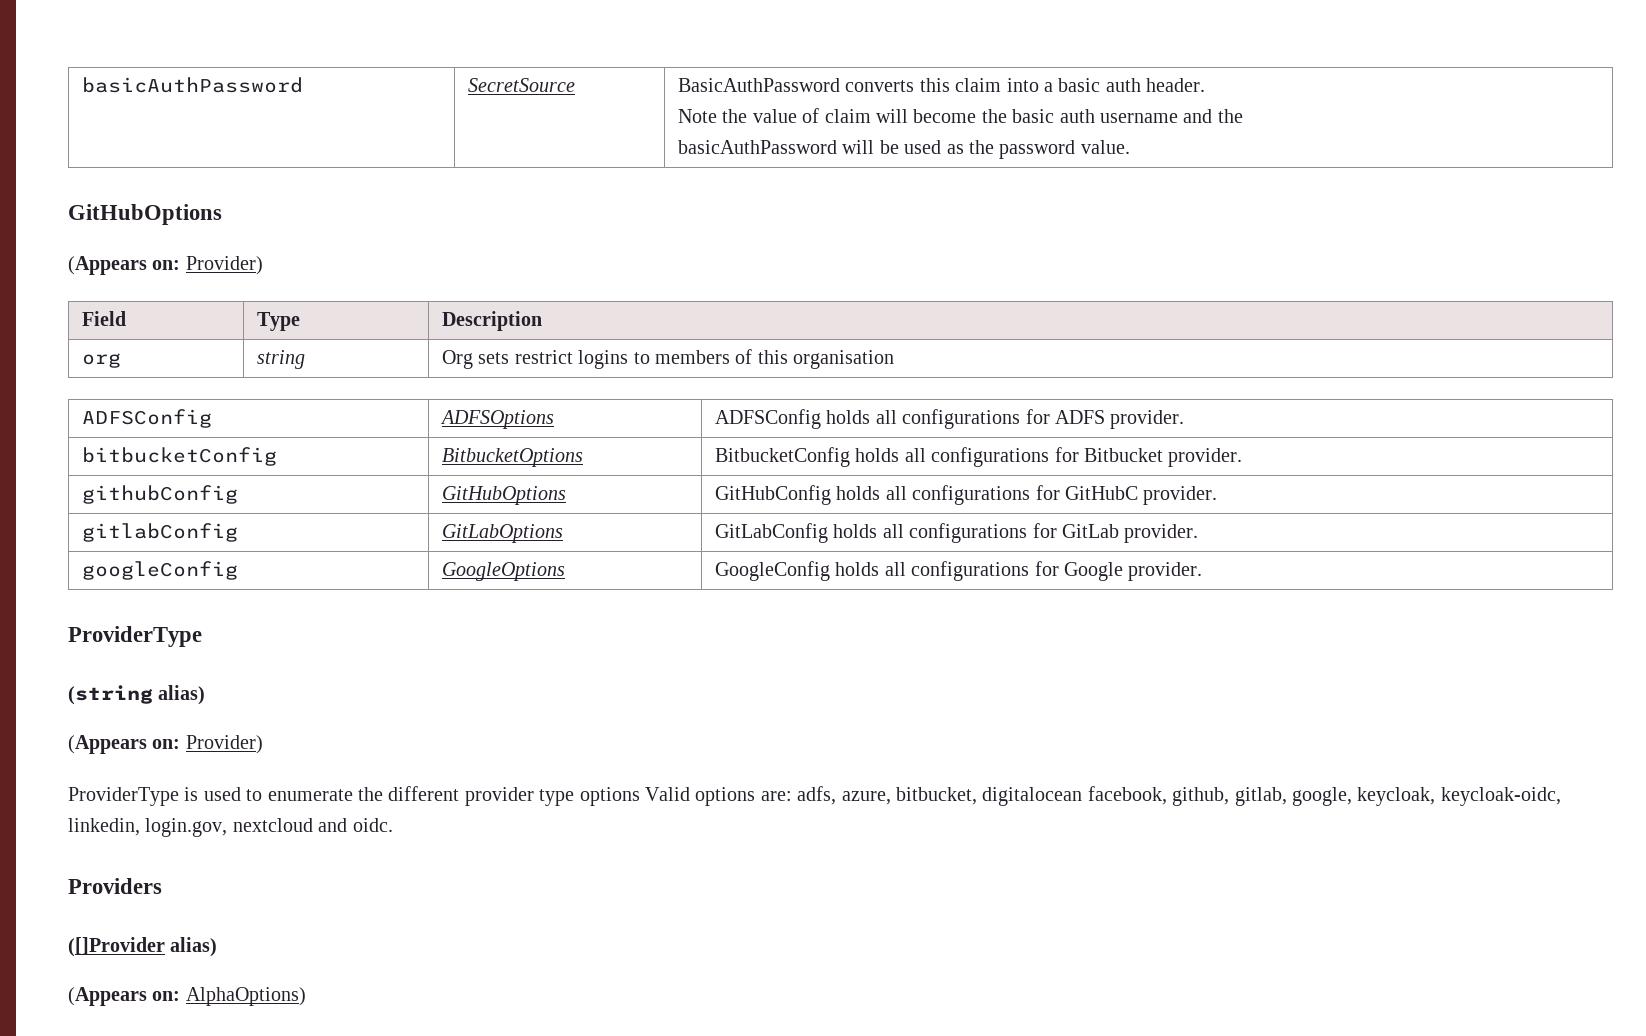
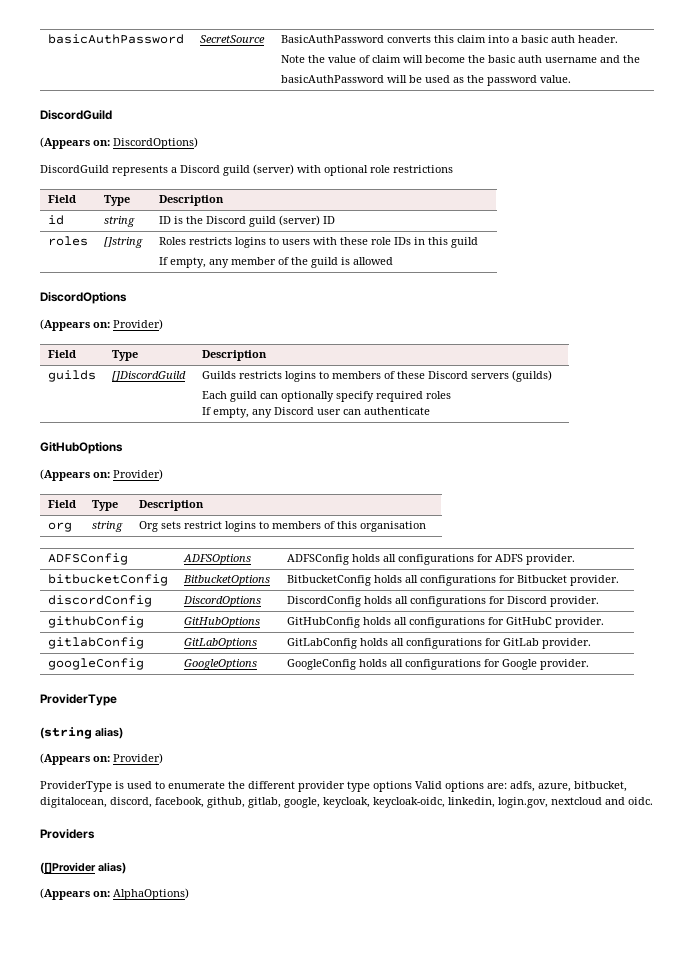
  basicAuthPassword | SecretSource | BasicAuthPassword converts this claim into a basic auth header.
  Note the value of claim will become the basic auth username and the
  basicAuthPassword will be used as the password value.
+ DiscordGuild
+ (Appears on: DiscordOptions)
+ DiscordGuild represents a Discord guild (server) with optional role restrictions
+ Field | Type | Description
+ id | string | ID is the Discord guild (server) ID
+ roles | []string | Roles restricts logins to users with these role IDs in this guild
+ If empty, any member of the guild is allowed
+ DiscordOptions
+ (Appears on: Provider)
+ Field | Type | Description
+ guilds | []DiscordGuild | Guilds restricts logins to members of these Discord servers (guilds)
+ Each guild can optionally specify required roles
+ If empty, any Discord user can authenticate
+ discordConfig | DiscordOptions | DiscordConfig holds all configurations for Discord provider.
- ProviderType is used to enumerate the different provider type options Valid options are: adfs, azure, bitbucket, digitalocean facebook, github, gitlab, google, keycloak, keycloak-oidc, linkedin, login.gov, nextcloud and oidc.
+ ProviderType is used to enumerate the different provider type options Valid options are: adfs, azure, bitbucket, digitalocean, discord, facebook, github, gitlab, google, keycloak, keycloak-oidc, linkedin, login.gov, nextcloud and oidc.

